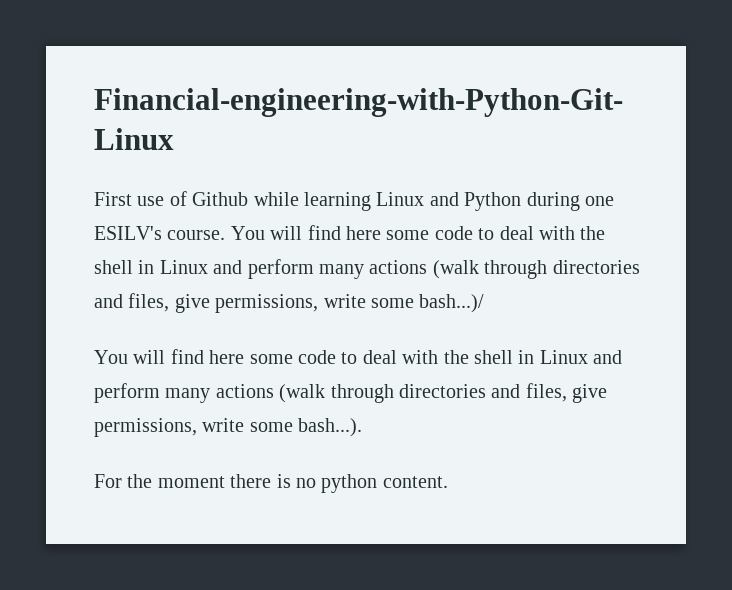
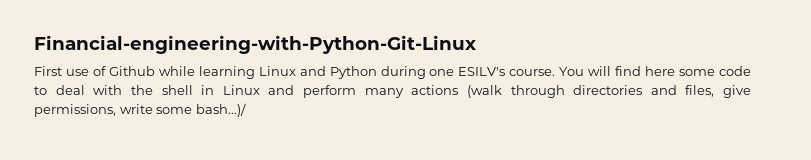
- You will find here some code to deal with the shell in Linux and perform many actions (walk through directories and files, give permissions, write some bash...).
- For the moment there is no python content.

